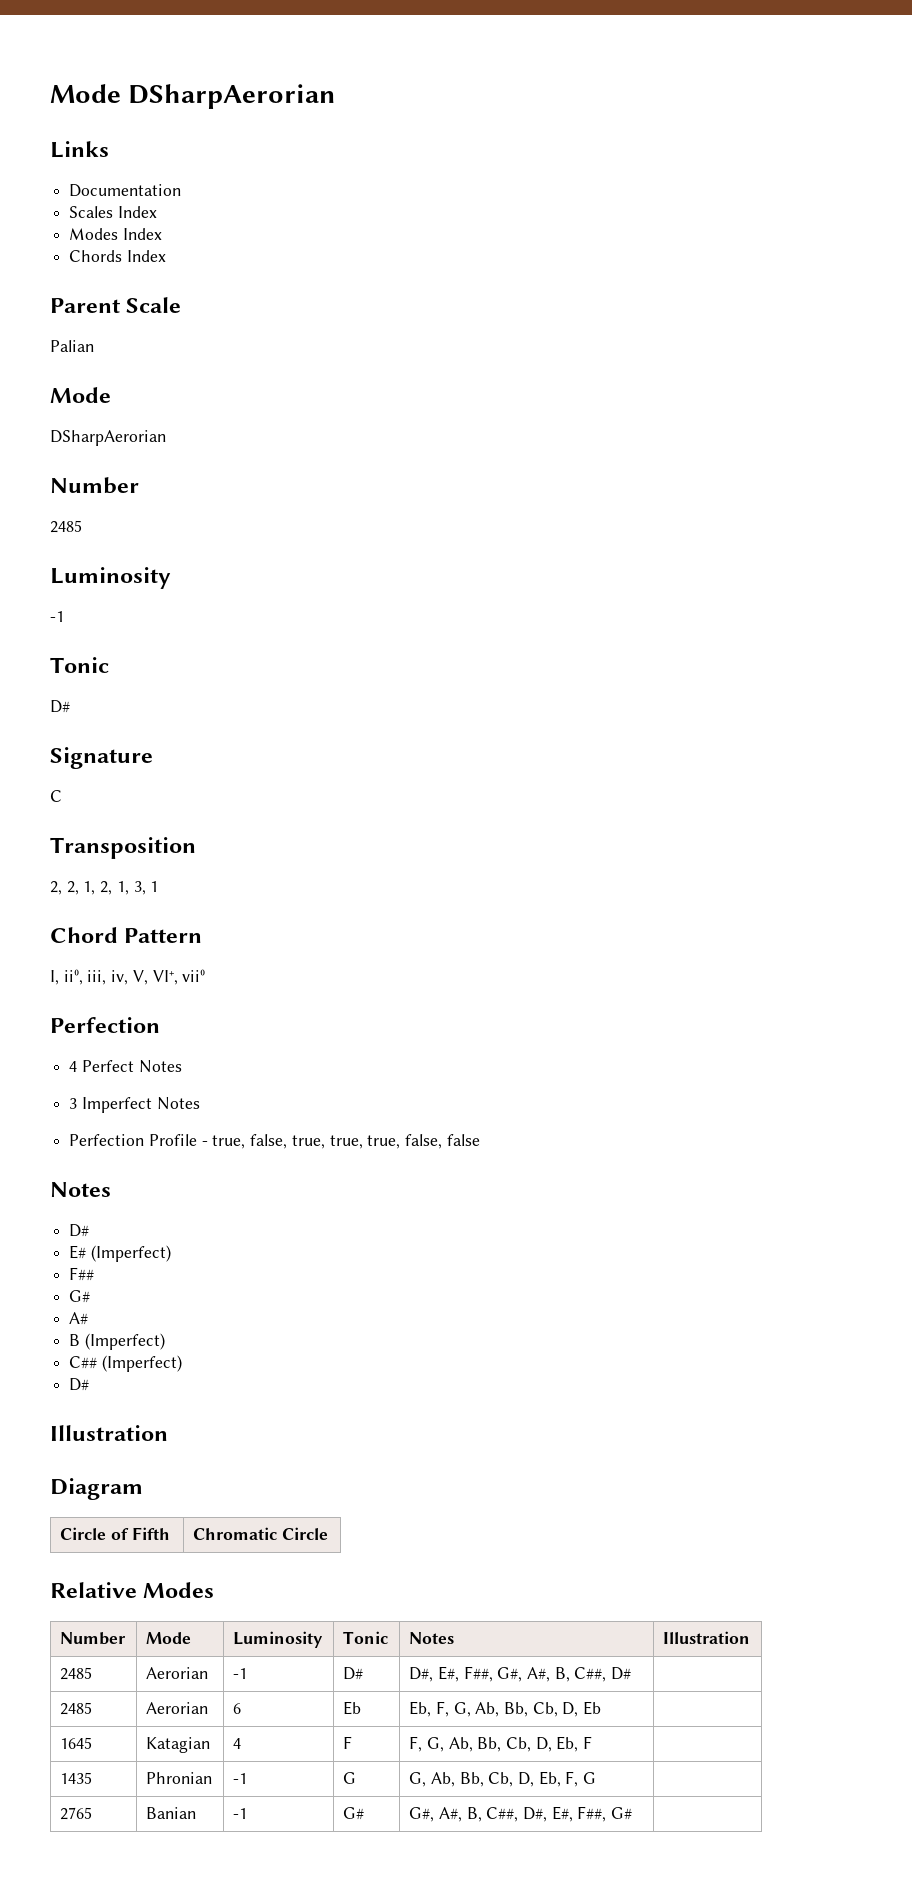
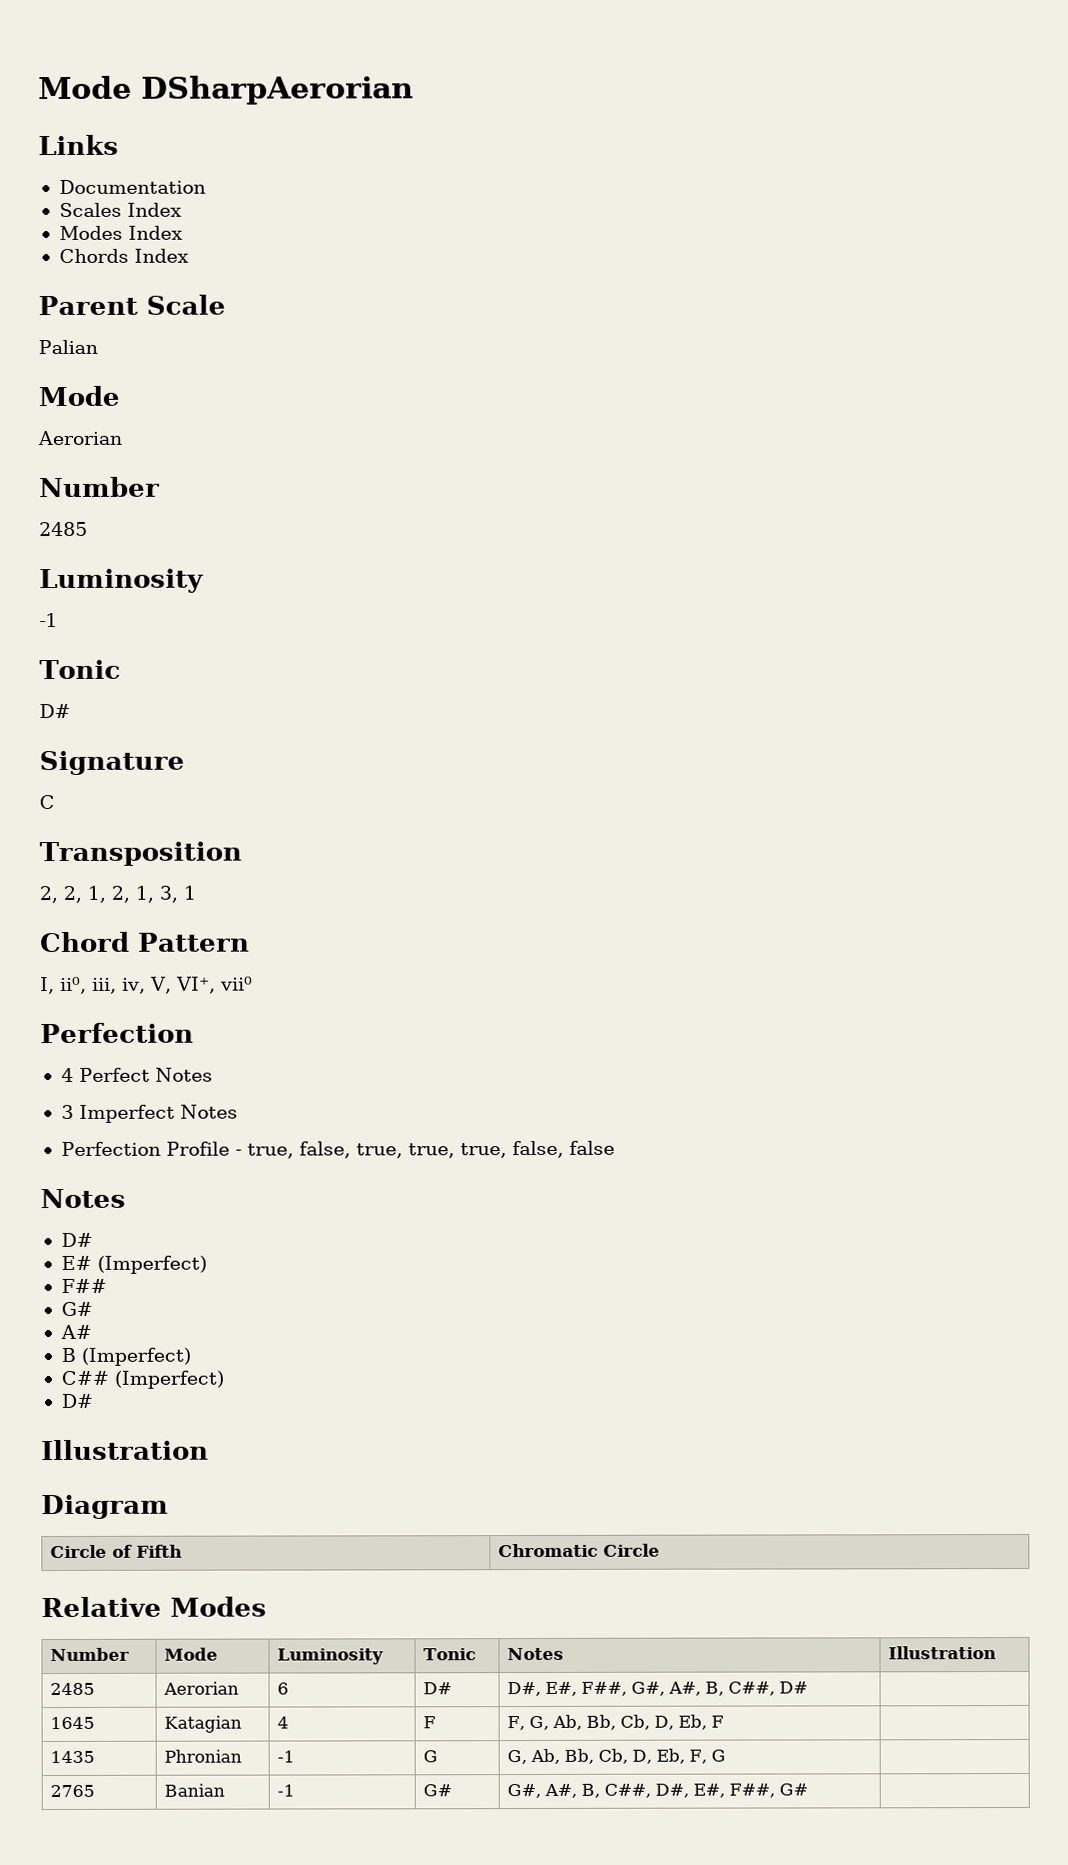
  Palian
  Mode
- DSharpAerorian
+ Aerorian
- 2485 | Aerorian | -1 | D# | D#, E#, F##, G#, A#, B, C##, D# |
+ 2485 | Aerorian | 6 | D# | D#, E#, F##, G#, A#, B, C##, D# |
- 2485 | Aerorian | 6 | Eb | Eb, F, G, Ab, Bb, Cb, D, Eb |

